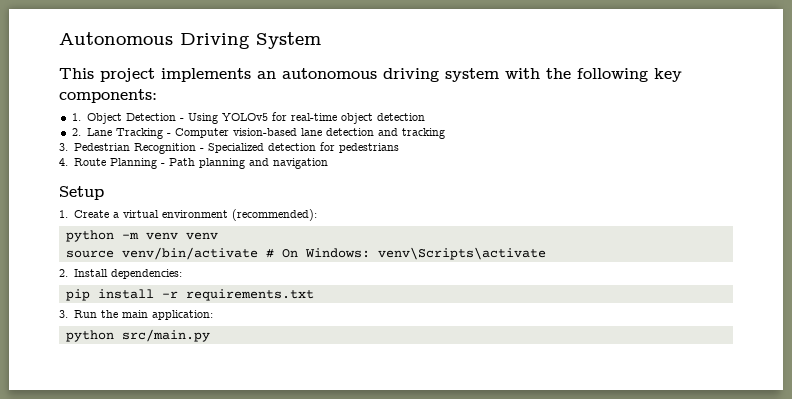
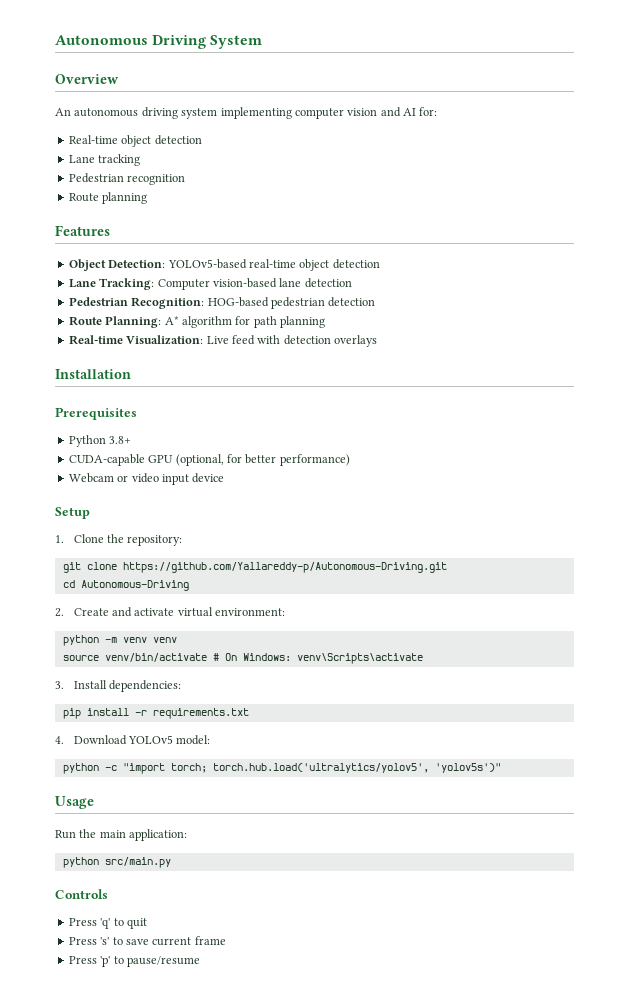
- This project implements an autonomous driving system with the following key components:
- 1. Object Detection - Using YOLOv5 for real-time object detection
+ Overview
+ An autonomous driving system implementing computer vision and AI for:
+ Real-time object detection
+ Lane tracking
+ Pedestrian recognition
+ Route planning
+ Features
+ Object Detection: YOLOv5-based real-time object detection
- 2. Lane Tracking - Computer vision-based lane detection and tracking
- 3. Pedestrian Recognition - Specialized detection for pedestrians
- 4. Route Planning - Path planning and navigation
+ Lane Tracking: Computer vision-based lane detection
+ Pedestrian Recognition: HOG-based pedestrian detection
+ Route Planning: A* algorithm for path planning
+ Real-time Visualization: Live feed with detection overlays
+ Installation
+ Prerequisites
+ Python 3.8+
+ CUDA-capable GPU (optional, for better performance)
+ Webcam or video input device
  Setup
- 1. Create a virtual environment (recommended):
+ 1. Clone the repository:
+ git clone https://github.com/Yallareddy-p/Autonomous-Driving.git
+ cd Autonomous-Driving
+ 2. Create and activate virtual environment:
- 2. Install dependencies:
+ 3. Install dependencies:
- 3. Run the main application:
+ 4. Download YOLOv5 model:
+ python -c "import torch; torch.hub.load('ultralytics/yolov5', 'yolov5s')"
+ Usage
+ Run the main application:
+ Controls
+ Press 'q' to quit
+ Press 's' to save current frame
+ Press 'p' to pause/resume

